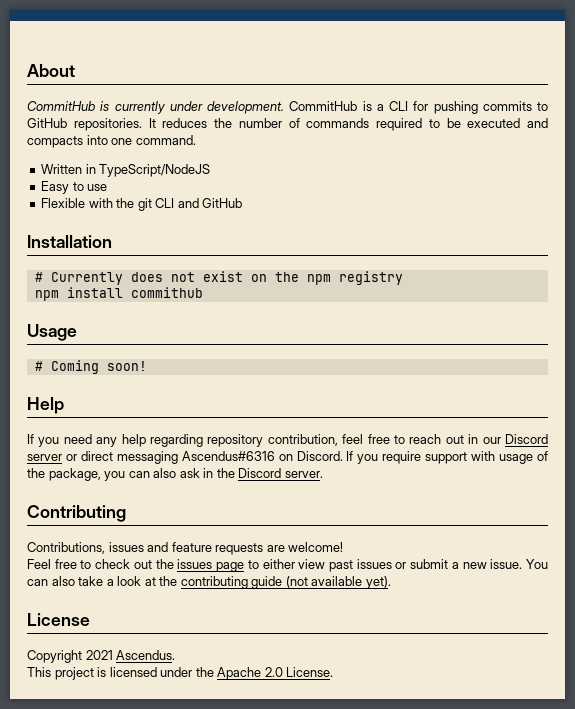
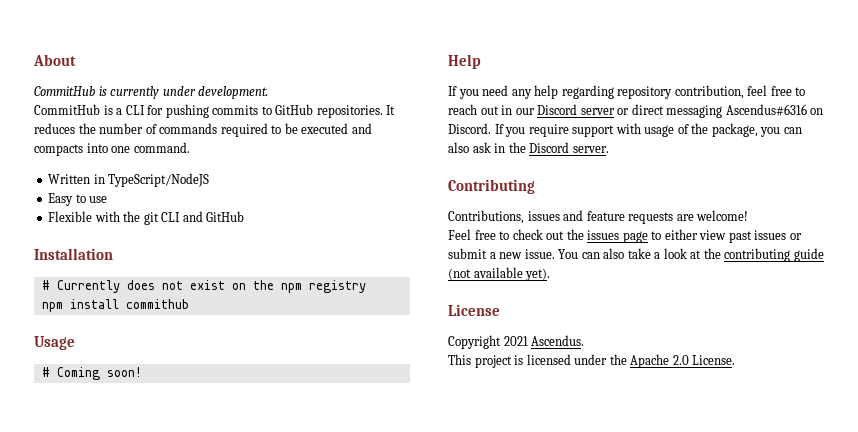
- CommitHub is currently under development. CommitHub is a CLI for pushing commits to GitHub repositories.
+ CommitHub is currently under development.
+ CommitHub is a CLI for pushing commits to GitHub repositories.

